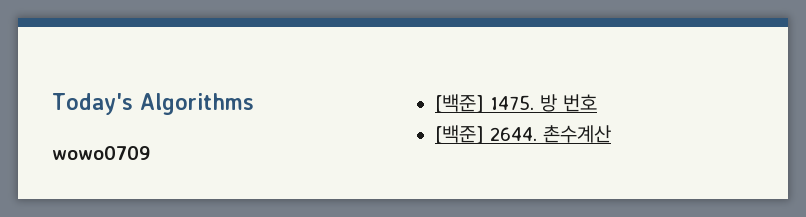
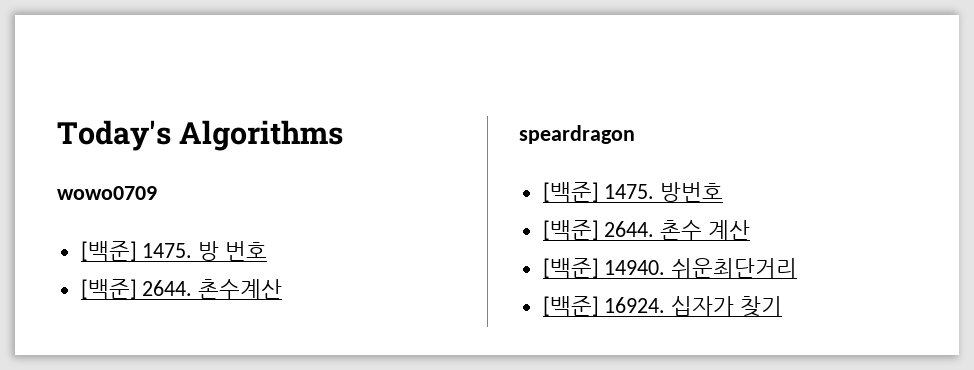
+ speardragon
+ [백준] 1475. 방번호
+ [백준] 2644. 촌수 계산
+ [백준] 14940. 쉬운최단거리
+ [백준] 16924. 십자가 찾기

